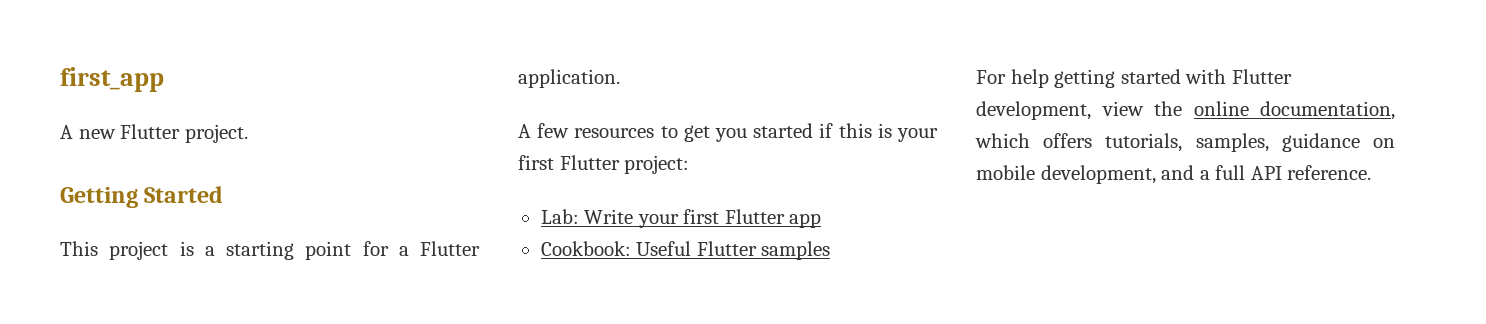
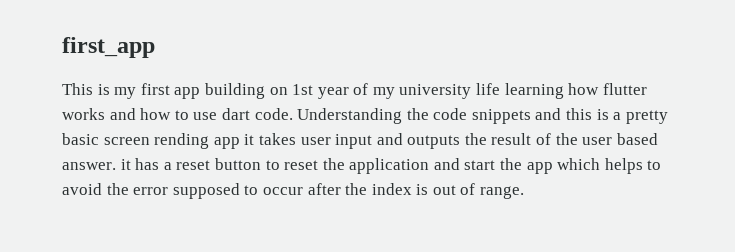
- A new Flutter project.
- Getting Started
- This project is a starting point for a Flutter application.
- A few resources to get you started if this is your first Flutter project:
- Lab: Write your first Flutter app
- Cookbook: Useful Flutter samples
- For help getting started with Flutter development, view the online documentation, which offers tutorials, samples, guidance on mobile development, and a full API reference.
+ This is my first app building on 1st year of my university life learning how flutter works and how to use dart code. Understanding the code snippets and this is a pretty basic screen rending app it takes user input and outputs the result of the user based answer. it has a reset button to reset the application and start the app which helps to avoid the error supposed to occur after the index is out of range.

